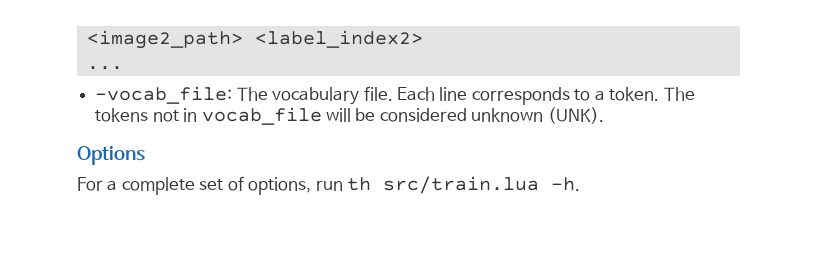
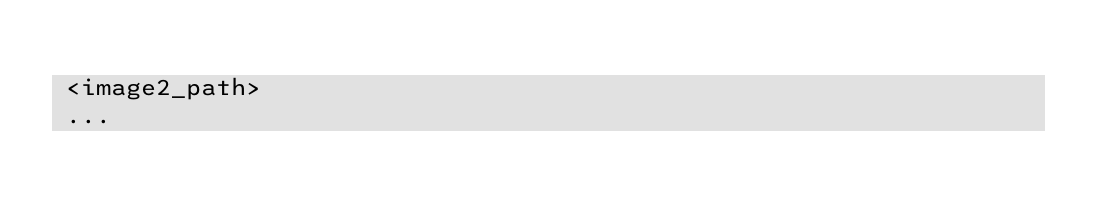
- <image2_path> <label_index2>
+ <image2_path>
- -vocab_file: The vocabulary file. Each line corresponds to a token. The tokens not in vocab_file will be considered unknown (UNK).
- Options
- For a complete set of options, run th src/train.lua -h.

